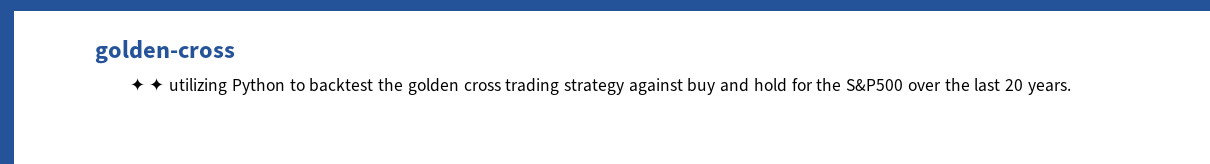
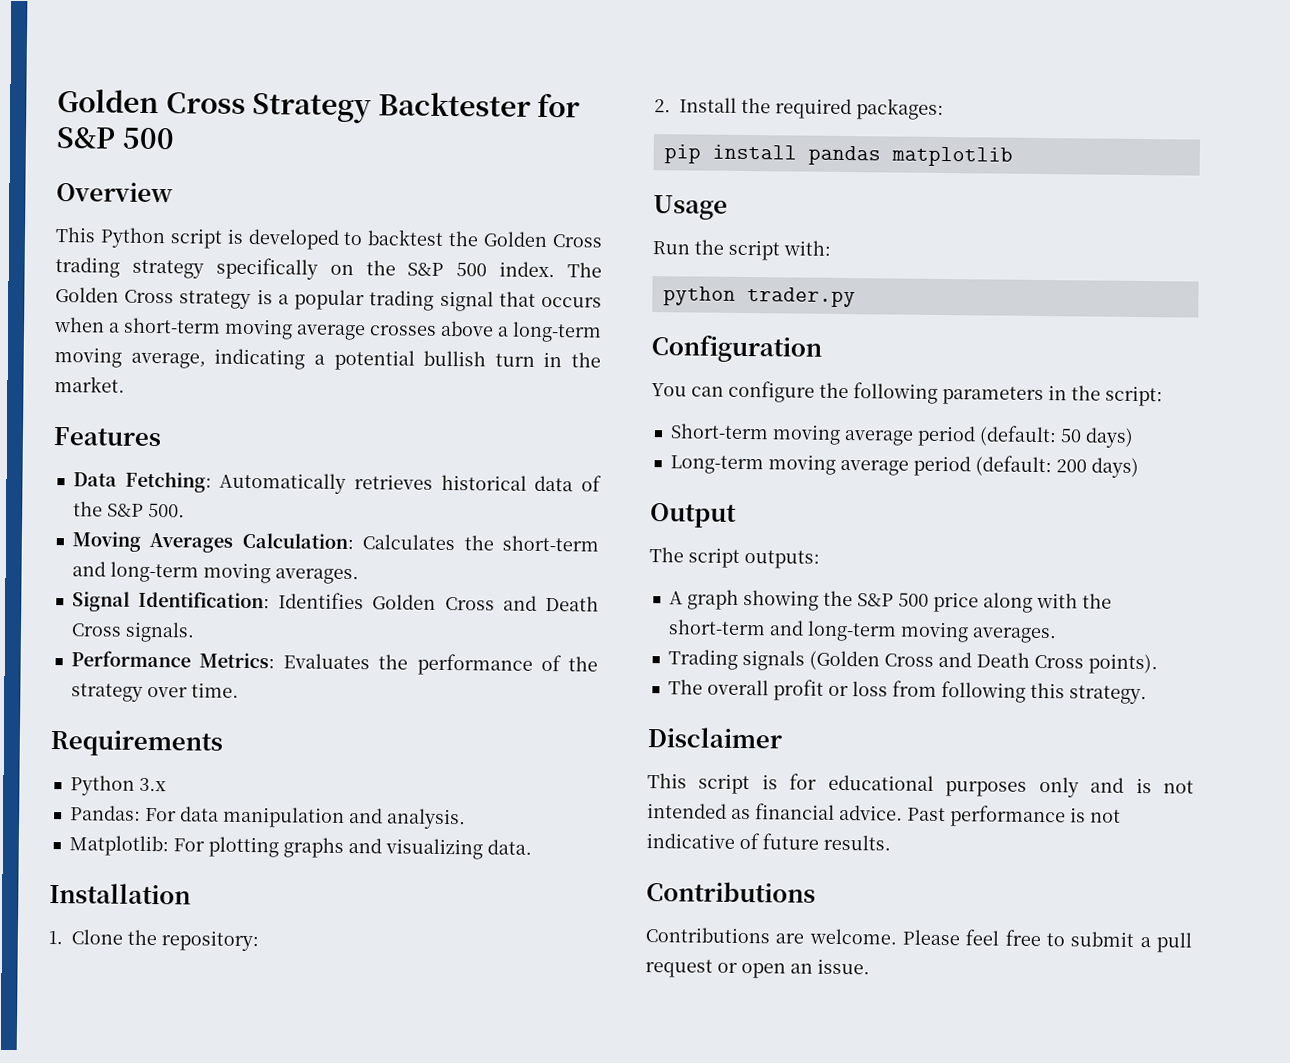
- golden-cross
- ✦ ✦ utilizing Python to backtest the golden cross trading strategy against buy and hold for the S&P500 over the last 20 years.
+ Golden Cross Strategy Backtester for S&P 500
+ Overview
+ This Python script is developed to backtest the Golden Cross trading strategy specifically on the S&P 500 index. The Golden Cross strategy is a popular trading signal that occurs when a short-term moving average crosses above a long-term moving average, indicating a potential bullish turn in the market.
+ Features
+ Data Fetching: Automatically retrieves historical data of the S&P 500.
+ Moving Averages Calculation: Calculates the short-term and long-term moving averages.
+ Signal Identification: Identifies Golden Cross and Death Cross signals.
+ Performance Metrics: Evaluates the performance of the strategy over time.
+ Requirements
+ Python 3.x
+ Pandas: For data manipulation and analysis.
+ Matplotlib: For plotting graphs and visualizing data.
+ Installation
+ 1. Clone the repository:
+ 2. Install the required packages:
+ pip install pandas matplotlib
+ Usage
+ Run the script with:
+ python trader.py
+ Configuration
+ You can configure the following parameters in the script:
+ Short-term moving average period (default: 50 days)
+ Long-term moving average period (default: 200 days)
+ Output
+ The script outputs:
+ A graph showing the S&P 500 price along with the short-term and long-term moving averages.
+ Trading signals (Golden Cross and Death Cross points).
+ The overall profit or loss from following this strategy.
+ Disclaimer
+ This script is for educational purposes only and is not intended as financial advice. Past performance is not indicative of future results.
+ Contributions
+ Contributions are welcome. Please feel free to submit a pull request or open an issue.

